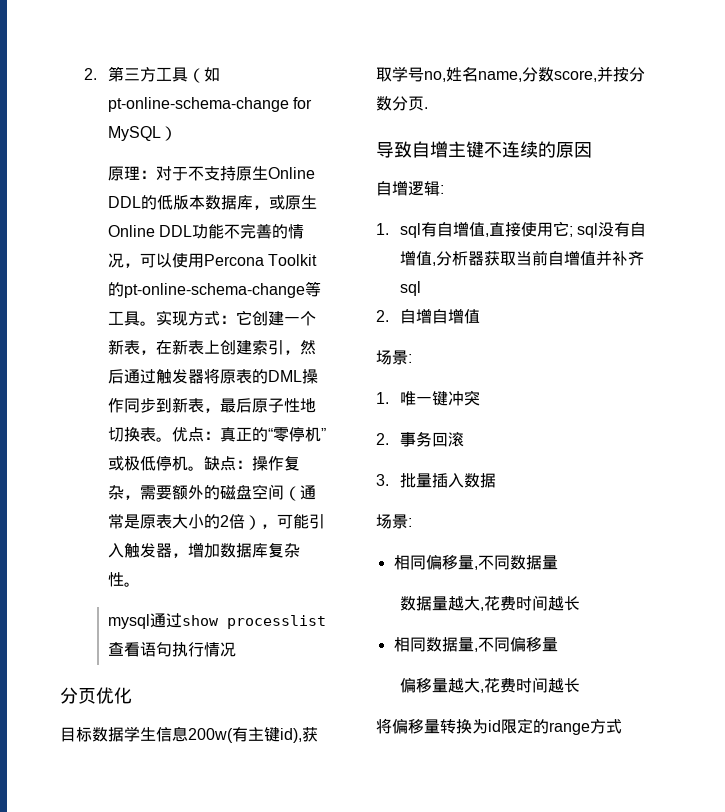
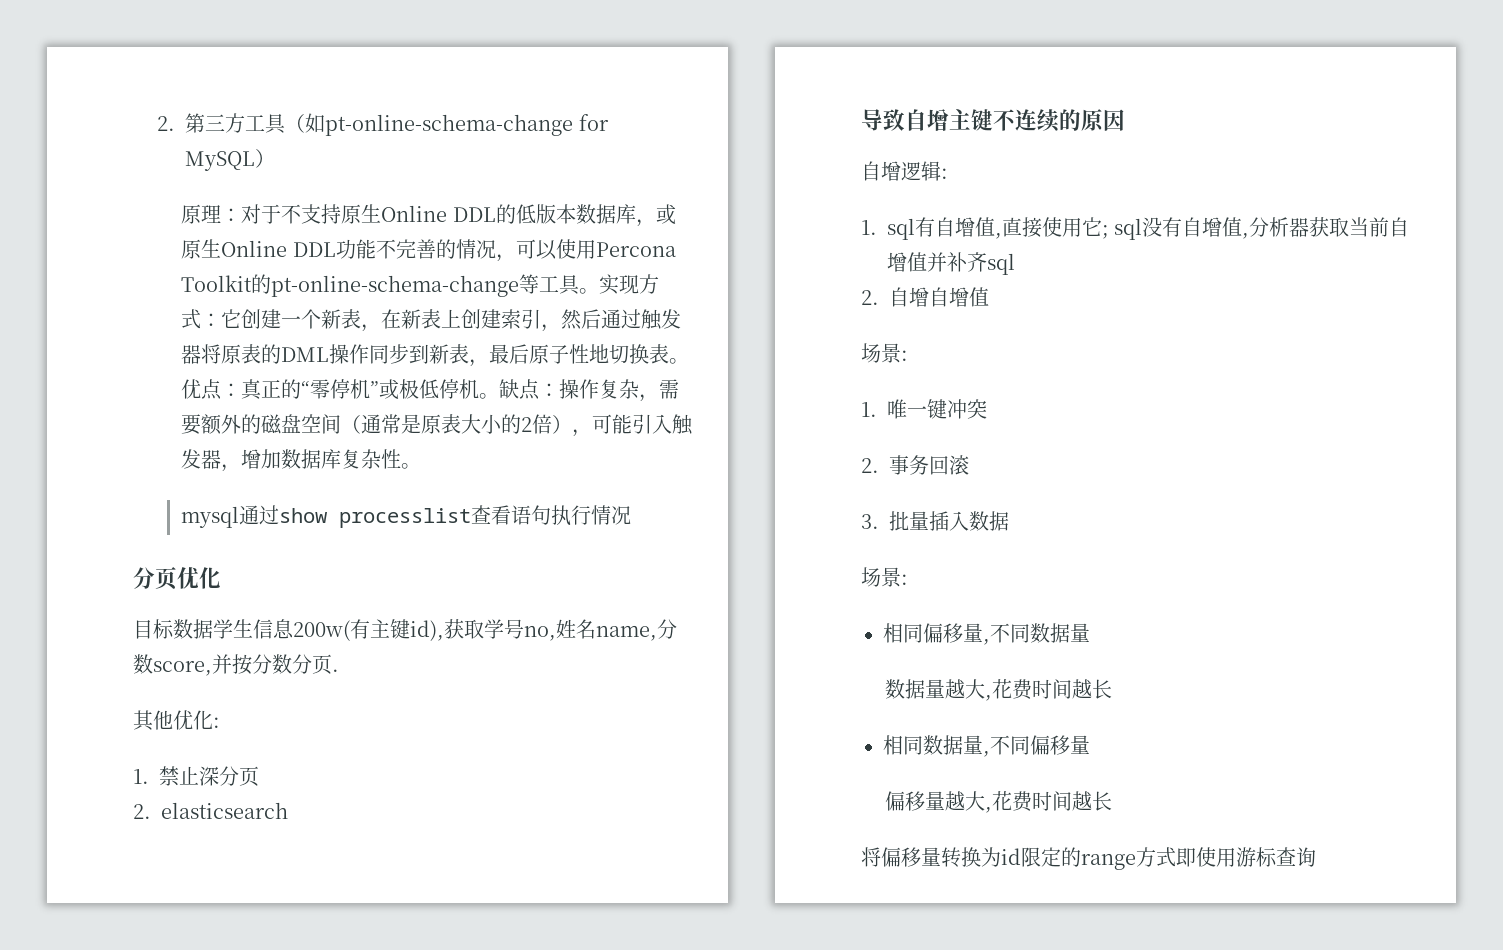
+ 其他优化:
+ 1.禁止深分页
+ 2. elasticsearch
- 将偏移量转换为id限定的range方式
+ 将偏移量转换为id限定的range方式即使用游标查询

